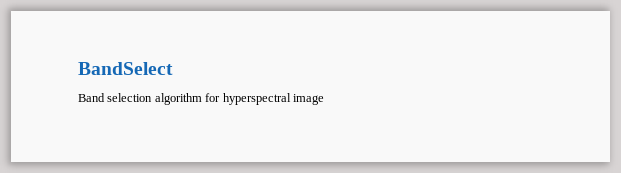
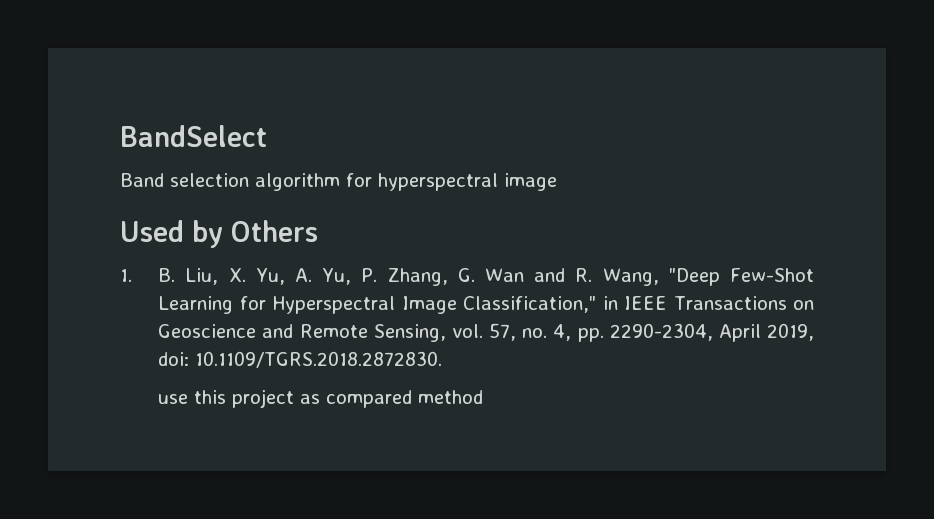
+ Used by Others
+ 1. B. Liu, X. Yu, A. Yu, P. Zhang, G. Wan and R. Wang, "Deep Few-Shot Learning for Hyperspectral Image Classification," in IEEE Transactions on Geoscience and Remote Sensing, vol. 57, no. 4, pp. 2290-2304, April 2019, doi: 10.1109/TGRS.2018.2872830.
+ use this project as compared method

